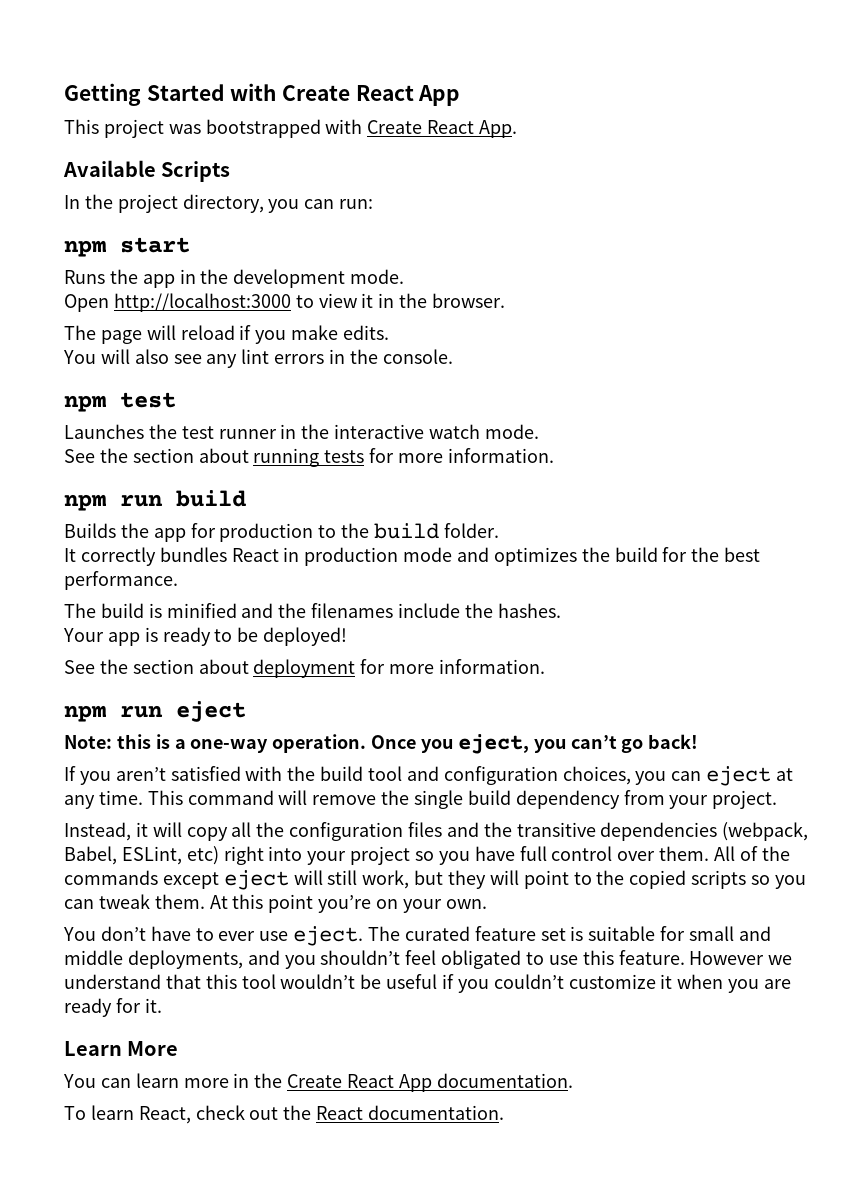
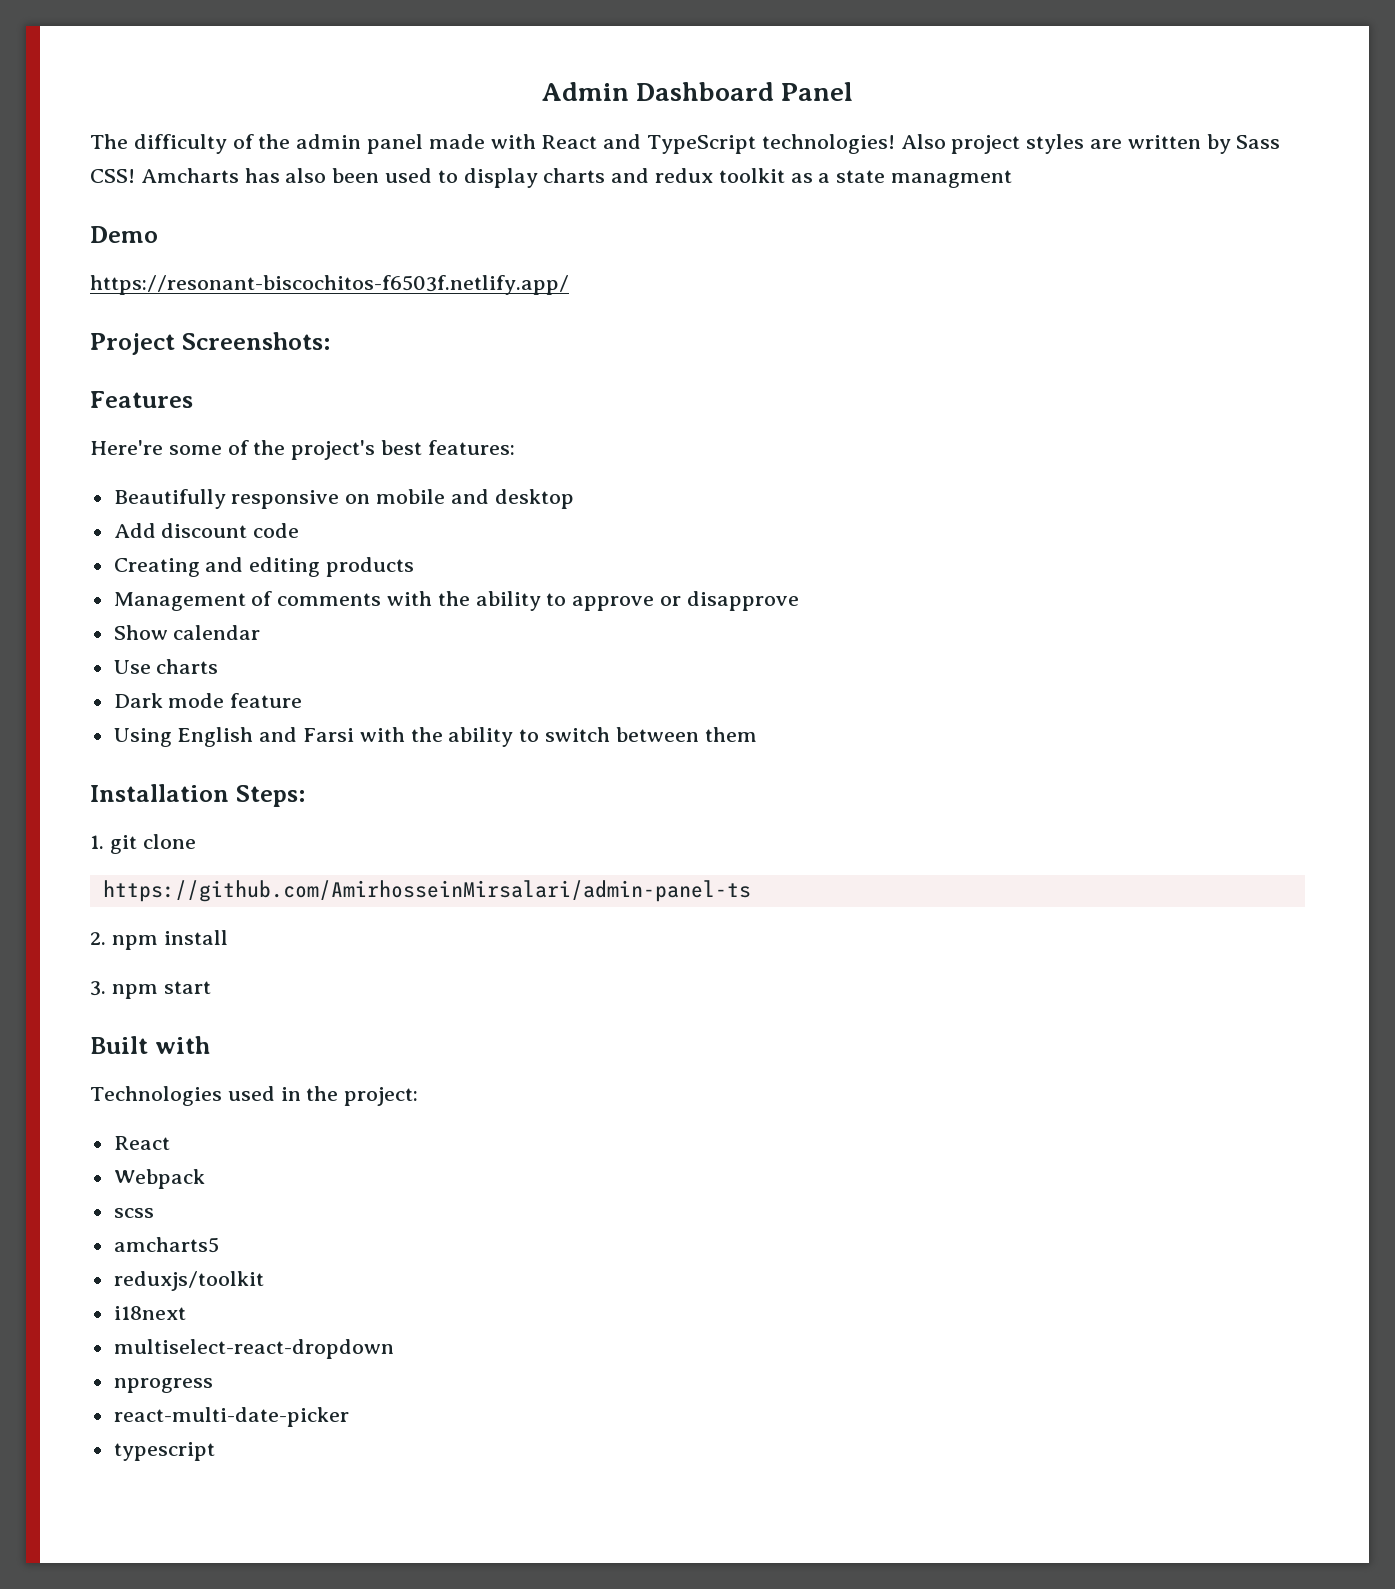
- Getting Started with Create React App
- This project was bootstrapped with Create React App.
- Available Scripts
- In the project directory, you can run:
- npm start
- Runs the app in the development mode.
- Open http://localhost:3000 to view it in the browser.
- The page will reload if you make edits.
- You will also see any lint errors in the console.
- npm test
- Launches the test runner in the interactive watch mode.
- See the section about running tests for more information.
- npm run build
- Builds the app for production to the build folder.
- It correctly bundles React in production mode and optimizes the build for the best performance.
- The build is minified and the filenames include the hashes.
- Your app is ready to be deployed!
- See the section about deployment for more information.
- npm run eject
- Note: this is a one-way operation. Once you eject, you can’t go back!
- If you aren’t satisfied with the build tool and configuration choices, you can eject at any time. This command will remove the single build dependency from your project.
- Instead, it will copy all the configuration files and the transitive dependencies (webpack, Babel, ESLint, etc) right into your project so you have full control over them. All of the commands except eject will still work, but they will point to the copied scripts so you can tweak them. At this point you’re on your own.
- You don’t have to ever use eject. The curated feature set is suitable for small and middle deployments, and you shouldn’t feel obligated to use this feature. However we understand that this tool wouldn’t be useful if you couldn’t customize it when you are ready for it.
- Learn More
- You can learn more in the Create React App documentation.
- To learn React, check out the React documentation.
+ Admin Dashboard Panel
+ The difficulty of the admin panel made with React and TypeScript technologies! Also project styles are written by Sass CSS! Amcharts has also been used to display charts and redux toolkit as a state managment
+ Demo
+ https://resonant-biscochitos-f6503f.netlify.app/
+ Project Screenshots:
+ Features
+ Here're some of the project's best features:
+ Beautifully responsive on mobile and desktop
+ Add discount code
+ Creating and editing products
+ Management of comments with the ability to approve or disapprove
+ Show calendar
+ Use charts
+ Dark mode feature
+ Using English and Farsi with the ability to switch between them
+ Installation Steps:
+ 1. git clone
+ https://github.com/AmirhosseinMirsalari/admin-panel-ts
+ 2. npm install
+ 3. npm start
+ Built with
+ Technologies used in the project:
+ React
+ Webpack
+ scss
+ amcharts5
+ reduxjs/toolkit
+ i18next
+ multiselect-react-dropdown
+ nprogress
+ react-multi-date-picker
+ typescript

